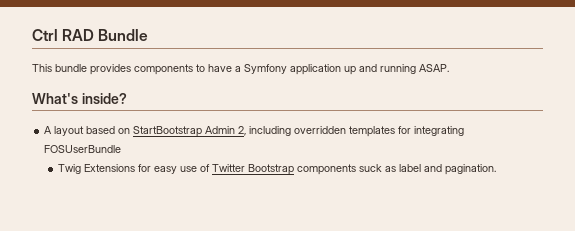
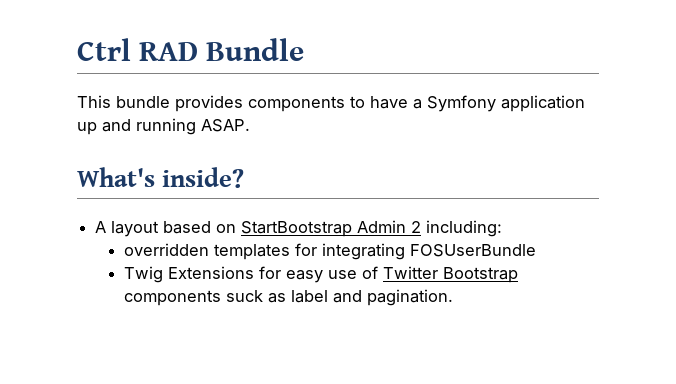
- A layout based on StartBootstrap Admin 2, including overridden templates for integrating FOSUserBundle
+ A layout based on StartBootstrap Admin 2 including:
+ overridden templates for integrating FOSUserBundle

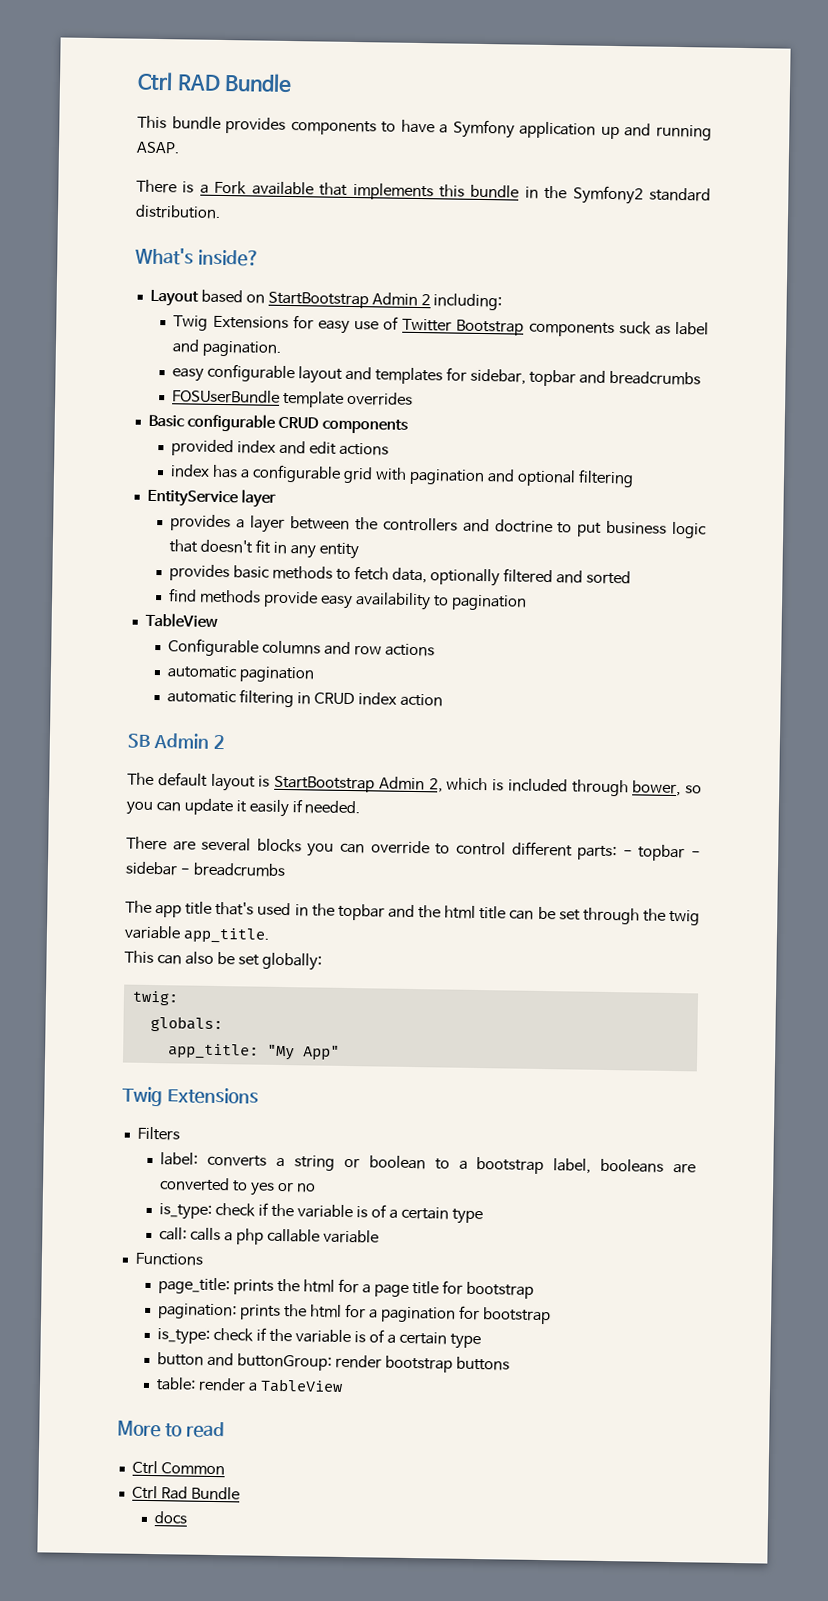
+ There is a Fork available that implements this bundle in the Symfony2 standard distribution.
- A layout based on StartBootstrap Admin 2 including:
+ Layout based on StartBootstrap Admin 2 including:
- overridden templates for integrating FOSUserBundle
+ easy configurable layout and templates for sidebar, topbar and breadcrumbs
+ FOSUserBundle template overrides
+ Basic configurable CRUD components
+ provided index and edit actions
+ index has a configurable grid with pagination and optional filtering
+ EntityService layer
+ provides a layer between the controllers and doctrine to put business logic that doesn't fit in any entity
+ provides basic methods to fetch data, optionally filtered and sorted
+ find methods provide easy availability to pagination
+ TableView
+ Configurable columns and row actions
+ automatic pagination
+ automatic filtering in CRUD index action
+ SB Admin 2
+ The default layout is StartBootstrap Admin 2, which is included through bower, so you can update it easily if needed.
+ There are several blocks you can override to control different parts: - topbar - sidebar - breadcrumbs
+ The app title that's used in the topbar and the html title can be set through the twig variable app_title.
+ This can also be set globally:
+ twig:
+ globals:
+ app_title: "My App"
+ Twig Extensions
+ Filters
+ label: converts a string or boolean to a bootstrap label, booleans are converted to yes or no
+ is_type: check if the variable is of a certain type
+ call: calls a php callable variable
+ Functions
+ page_title: prints the html for a page title for bootstrap
+ pagination: prints the html for a pagination for bootstrap
+ is_type: check if the variable is of a certain type
+ button and buttonGroup: render bootstrap buttons
+ table: render a TableView
+ More to read
+ Ctrl Common
+ Ctrl Rad Bundle
+ docs

